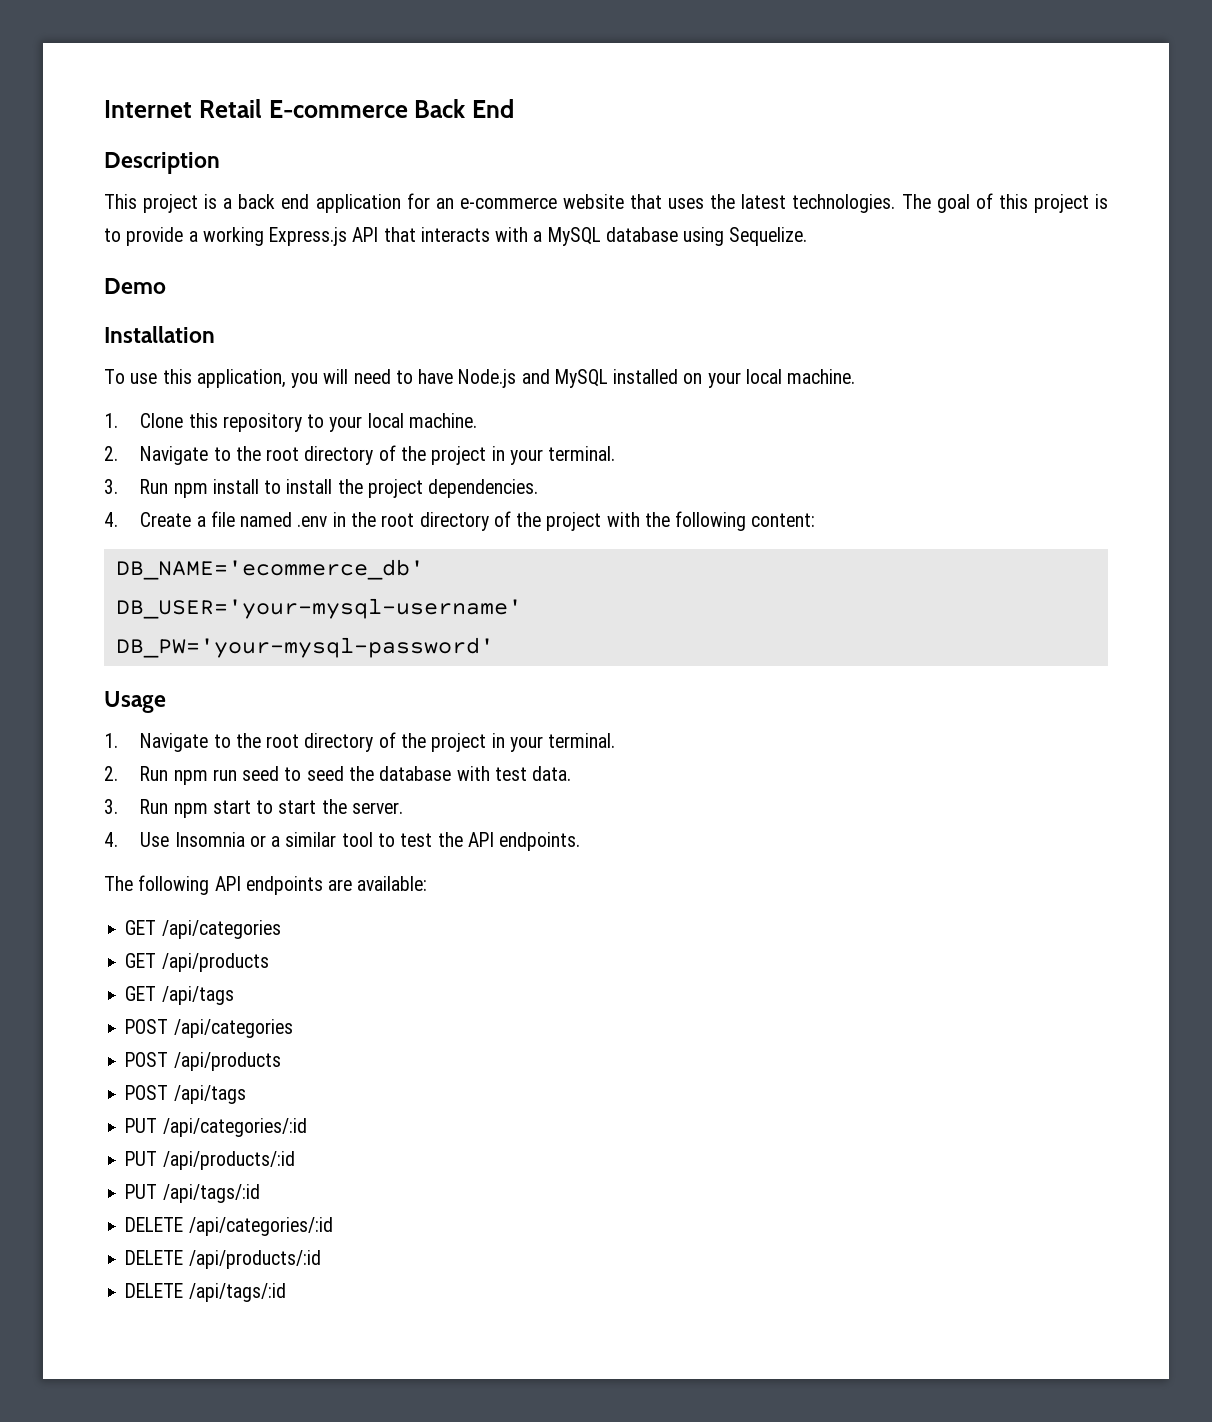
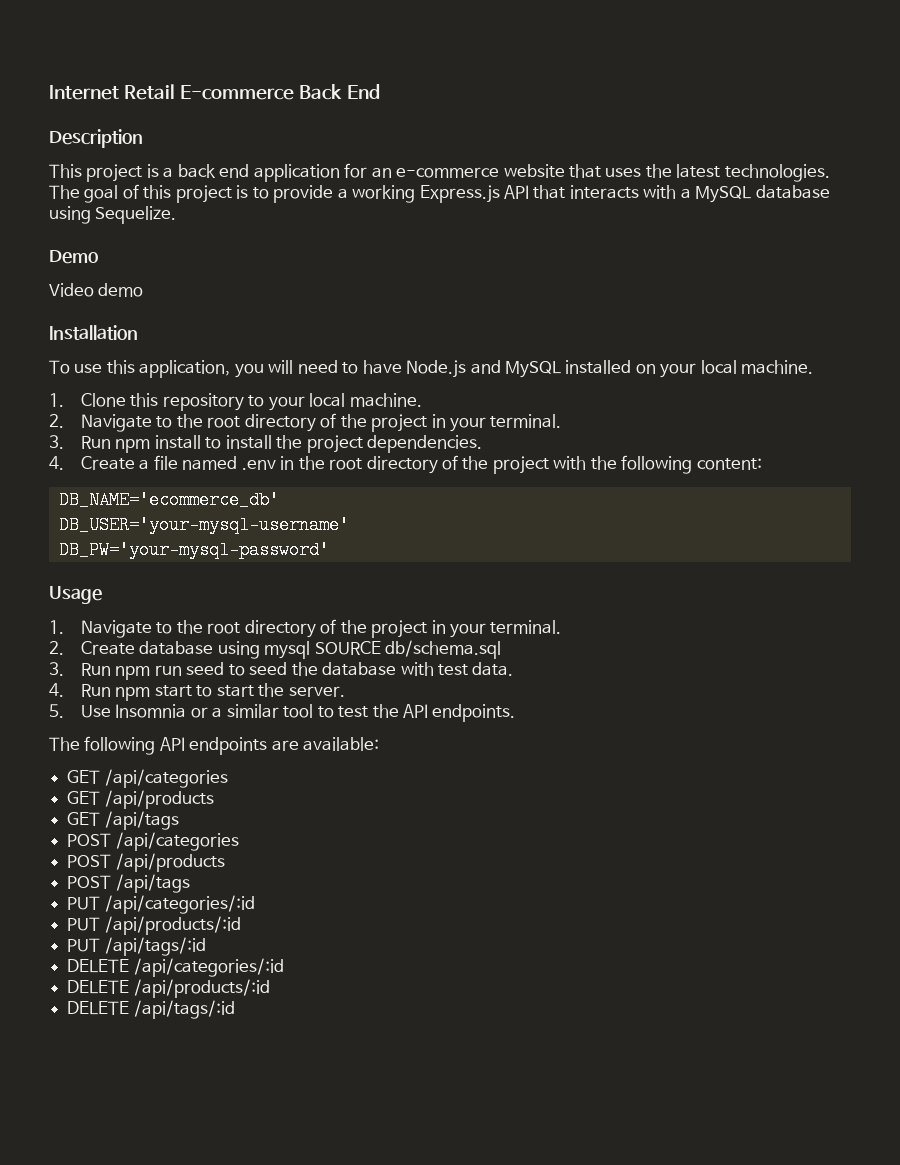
+ Video demo
- 2. Run npm run seed to seed the database with test data.
+ 2. Create database using mysql SOURCE db/schema.sql
+ 3. Run npm run seed to seed the database with test data.
- 3. Run npm start to start the server.
+ 4. Run npm start to start the server.
- 4. Use Insomnia or a similar tool to test the API endpoints.
+ 5. Use Insomnia or a similar tool to test the API endpoints.

